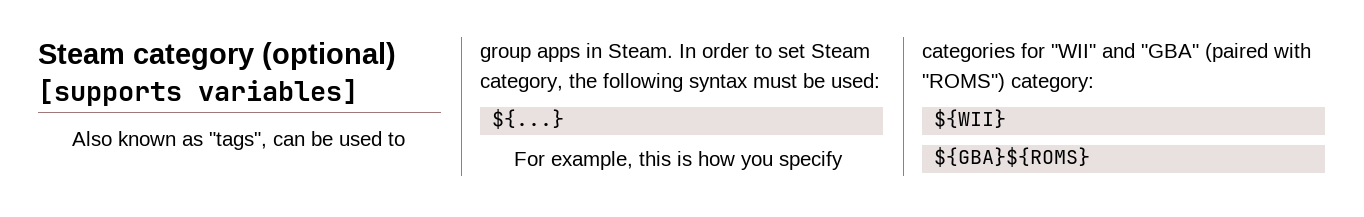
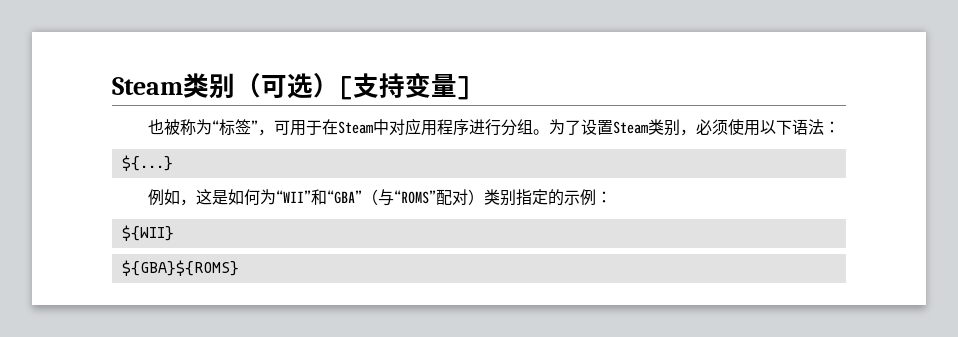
- Steam category (optional) [supports variables]
- Also known as "tags", can be used to group apps in Steam. In order to set Steam category, the following syntax must be used:
+ Steam类别（可选）[支持变量]
+ 也被称为“标签”，可用于在Steam中对应用程序进行分组。为了设置Steam类别，必须使用以下语法：
  ${...}
- For example, this is how you specify categories for "WII" and "GBA" (paired with "ROMS") category:
+ 例如，这是如何为“WII”和“GBA”（与“ROMS”配对）类别指定的示例：

